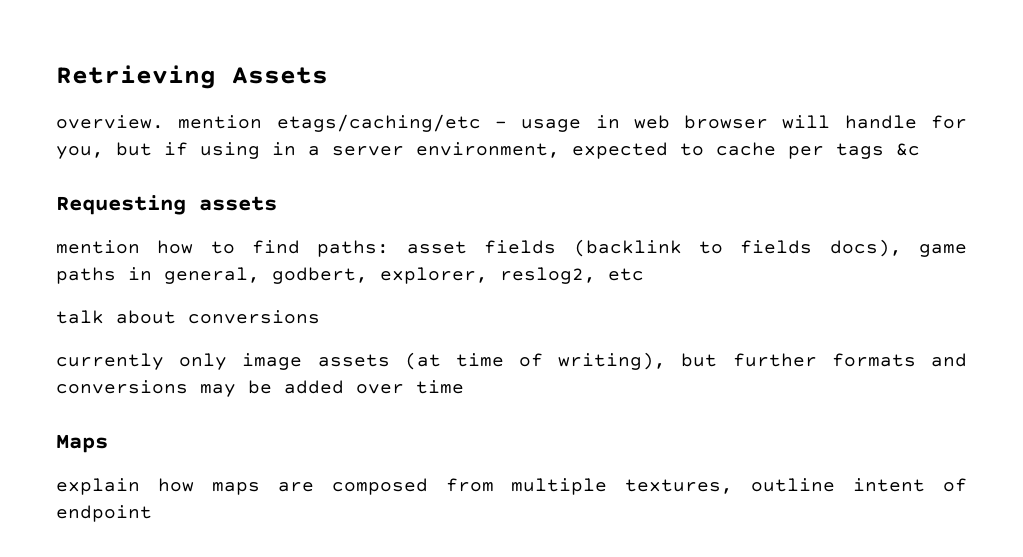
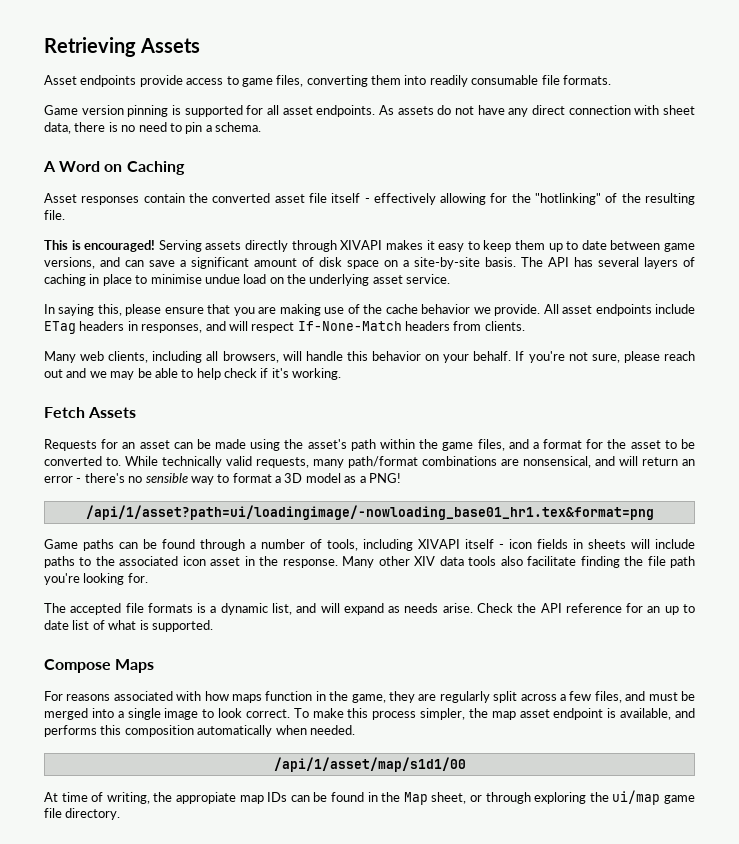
- overview. mention etags/caching/etc - usage in web browser will handle for you, but if using in a server environment, expected to cache per tags &c
- Requesting assets
- mention how to find paths: asset fields (backlink to fields docs), game paths in general, godbert, explorer, reslog2, etc
- talk about conversions
- currently only image assets (at time of writing), but further formats and conversions may be added over time
- Maps
- explain how maps are composed from multiple textures, outline intent of endpoint
+ Asset endpoints provide access to game files, converting them into readily consumable file formats.
+ Game version pinning is supported for all asset endpoints. As assets do not have any direct connection with sheet data, there is no need to pin a schema.
+ A Word on Caching
+ Asset responses contain the converted asset file itself - effectively allowing for the "hotlinking" of the resulting file.
+ This is encouraged! Serving assets directly through XIVAPI makes it easy to keep them up to date between game versions, and can save a significant amount of disk space on a site-by-site basis. The API has several layers of caching in place to minimise undue load on the underlying asset service.
+ In saying this, please ensure that you are making use of the cache behavior we provide. All asset endpoints include ETag headers in responses, and will respect If-None-Match headers from clients.
+ Many web clients, including all browsers, will handle this behavior on your behalf. If you're not sure, please reach out and we may be able to help check if it's working.
+ Fetch Assets
+ Requests for an asset can be made using the asset's path within the game files, and a format for the asset to be converted to. While technically valid requests, many path/format combinations are nonsensical, and will return an error - there's no sensible way to format a 3D model as a PNG!
+ /api/1/asset?path=ui/loadingimage/-nowloading_base01_hr1.tex&format=png
+ Game paths can be found through a number of tools, including XIVAPI itself - icon fields in sheets will include paths to the associated icon asset in the response. Many other XIV data tools also facilitate finding the file path you're looking for.
+ The accepted file formats is a dynamic list, and will expand as needs arise. Check the API reference for an up to date list of what is supported.
+ Compose Maps
+ For reasons associated with how maps function in the game, they are regularly split across a few files, and must be merged into a single image to look correct. To make this process simpler, the map asset endpoint is available, and performs this composition automatically when needed.
+ /api/1/asset/map/s1d1/00
+ At time of writing, the appropiate map IDs can be found in the Map sheet, or through exploring the ui/map game file directory.

